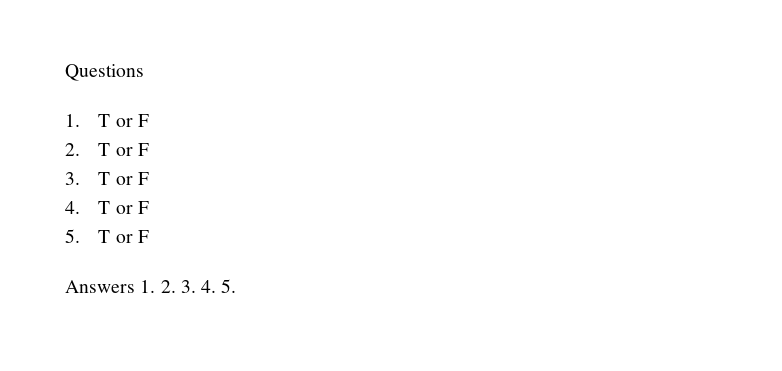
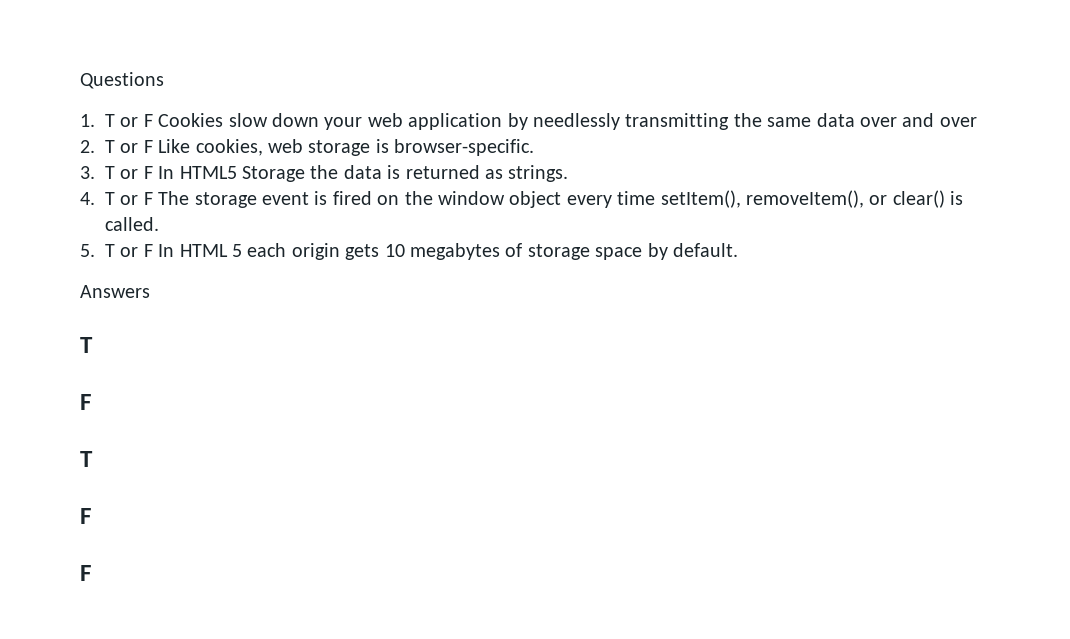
- 1. T or F
- 2. T or F
- 3. T or F
- 4. T or F
- 5. T or F
- Answers 1. 2. 3. 4. 5.
+ 1. T or F Cookies slow down your web application by needlessly transmitting the same data over and over
+ 2. T or F Like cookies, web storage is browser-specific.
+ 3. T or F In HTML5 Storage the data is returned as strings.
+ 4. T or F The storage event is fired on the window object every time setItem(), removeItem(), or clear() is called.
+ 5. T or F In HTML 5 each origin gets 10 megabytes of storage space by default.
+ Answers
+ T
+ F
+ T
+ F
+ F

